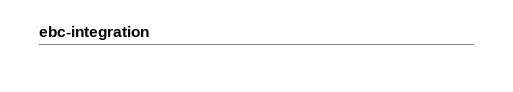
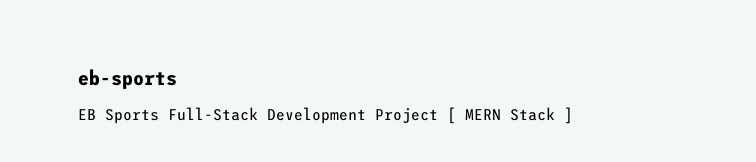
- ebc-integration
+ eb-sports
+ EB Sports Full-Stack Development Project [ MERN Stack ]

